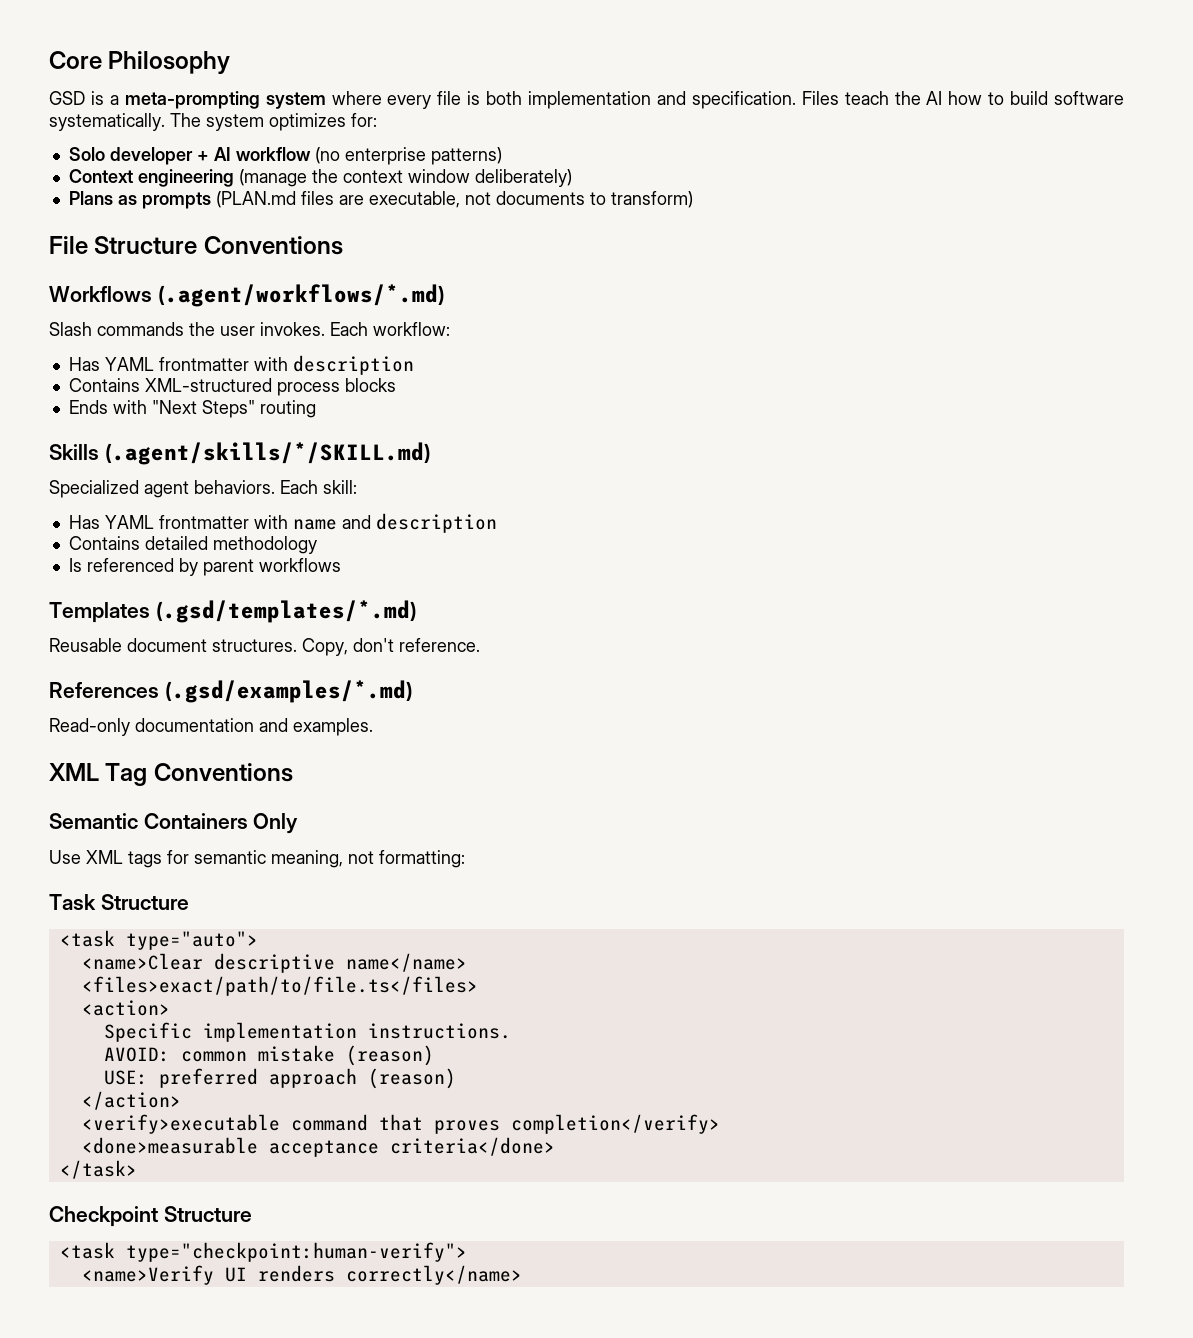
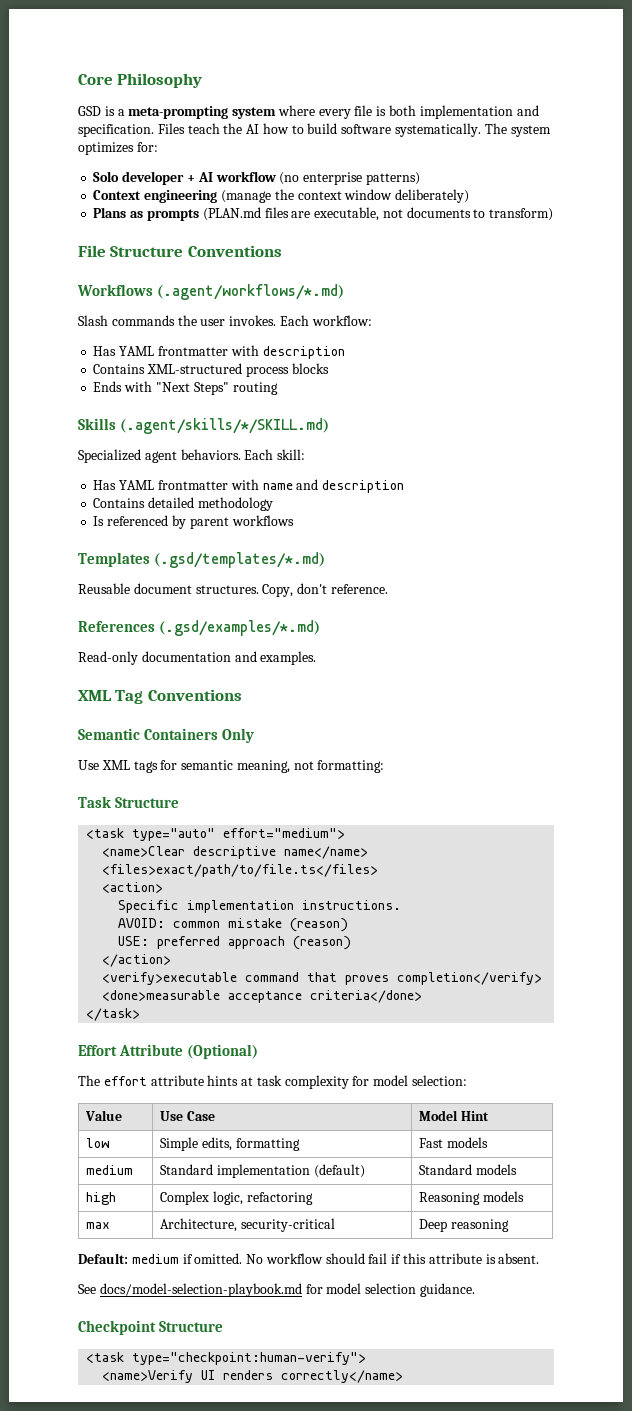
- <task type="auto">
+ <task type="auto" effort="medium">
+ Effort Attribute (Optional)
+ The effort attribute hints at task complexity for model selection:
+ Value | Use Case | Model Hint
+ low | Simple edits, formatting | Fast models
+ medium | Standard implementation (default) | Standard models
+ high | Complex logic, refactoring | Reasoning models
+ max | Architecture, security-critical | Deep reasoning
+ Default: medium if omitted. No workflow should fail if this attribute is absent.
+ See docs/model-selection-playbook.md for model selection guidance.

